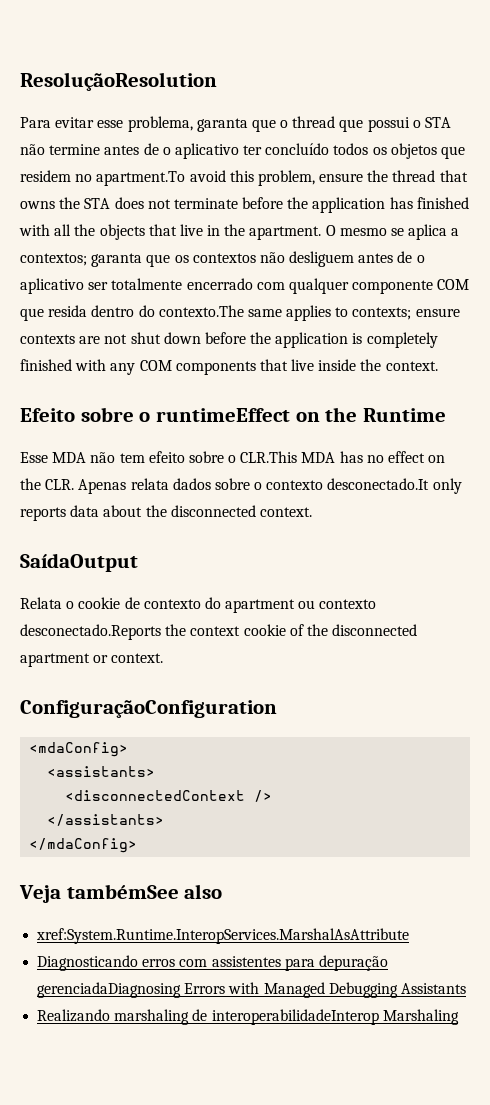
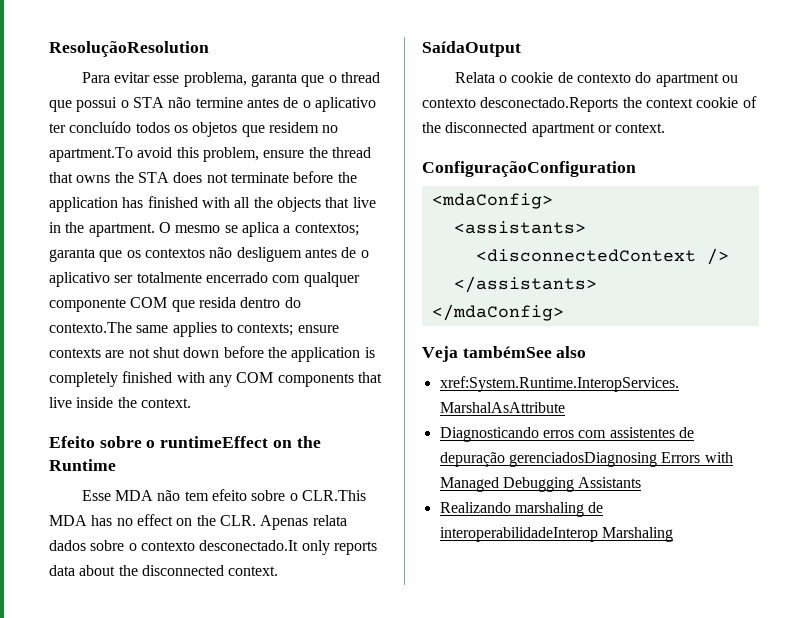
- Diagnosticando erros com assistentes para depuração gerenciadaDiagnosing Errors with Managed Debugging Assistants
+ Diagnosticando erros com assistentes de depuração gerenciadosDiagnosing Errors with Managed Debugging Assistants

